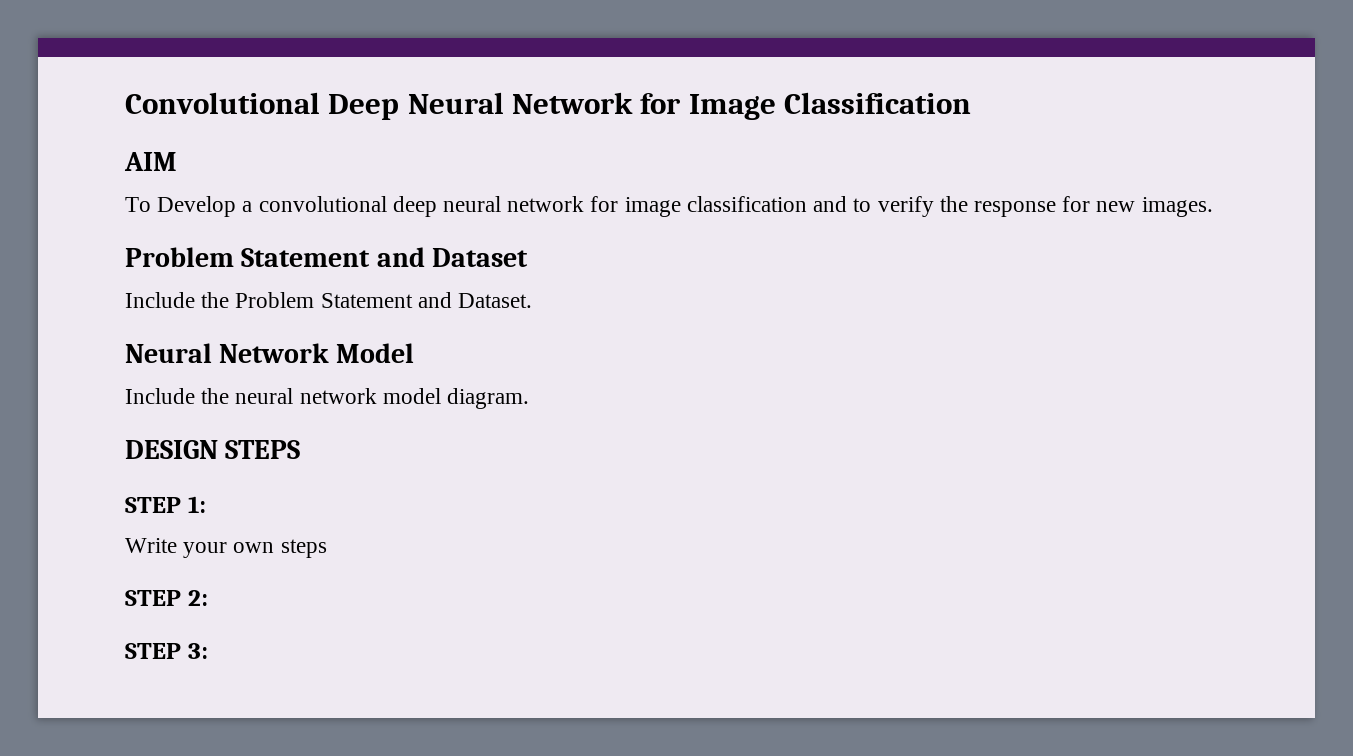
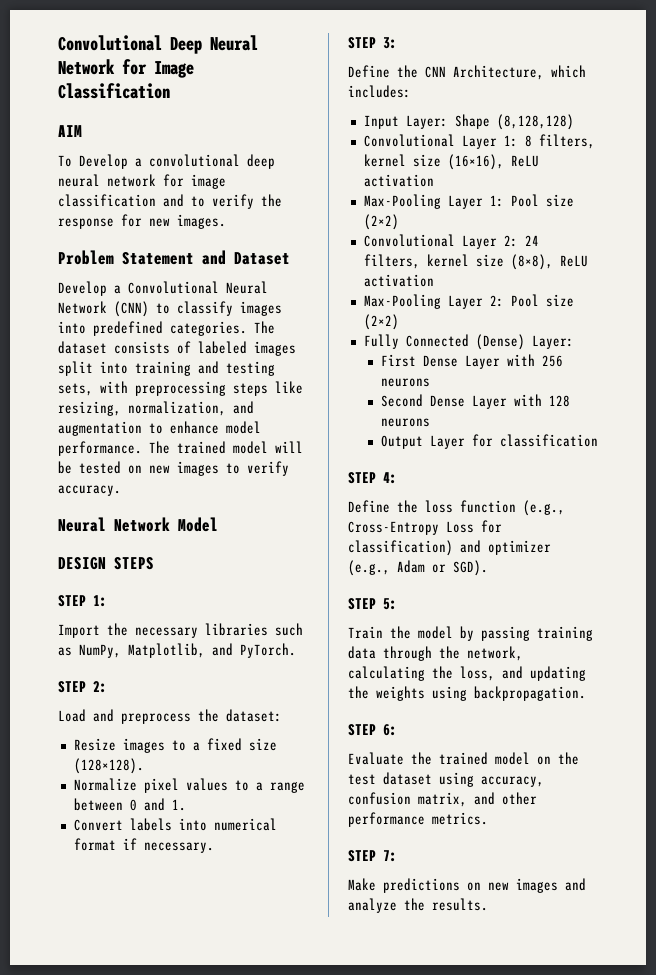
- Include the Problem Statement and Dataset.
+ Develop a Convolutional Neural Network (CNN) to classify images into predefined categories. The dataset consists of labeled images split into training and testing sets, with preprocessing steps like resizing, normalization, and augmentation to enhance model performance. The trained model will be tested on new images to verify accuracy.
  Neural Network Model
- Include the neural network model diagram.
  DESIGN STEPS
  STEP 1:
- Write your own steps
+ Import the necessary libraries such as NumPy, Matplotlib, and PyTorch.
  STEP 2:
+ Load and preprocess the dataset:
+ Resize images to a fixed size (128×128).
+ Normalize pixel values to a range between 0 and 1.
+ Convert labels into numerical format if necessary.
  STEP 3:
+ Define the CNN Architecture, which includes:
+ Input Layer: Shape (8,128,128)
+ Convolutional Layer 1: 8 filters, kernel size (16×16), ReLU activation
+ Max-Pooling Layer 1: Pool size (2×2)
+ Convolutional Layer 2: 24 filters, kernel size (8×8), ReLU activation
+ Max-Pooling Layer 2: Pool size (2×2)
+ Fully Connected (Dense) Layer:
+ First Dense Layer with 256 neurons
+ Second Dense Layer with 128 neurons
+ Output Layer for classification
+ STEP 4:
+ Define the loss function (e.g., Cross-Entropy Loss for classification) and optimizer (e.g., Adam or SGD).
+ STEP 5:
+ Train the model by passing training data through the network, calculating the loss, and updating the weights using backpropagation.
+ STEP 6:
+ Evaluate the trained model on the test dataset using accuracy, confusion matrix, and other performance metrics.
+ STEP 7:
+ Make predictions on new images and analyze the results.

